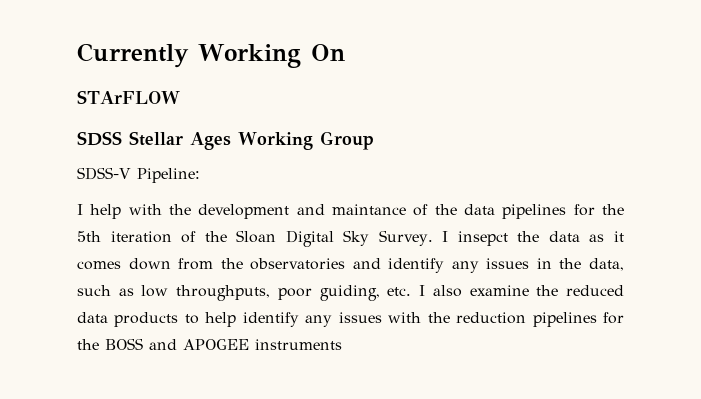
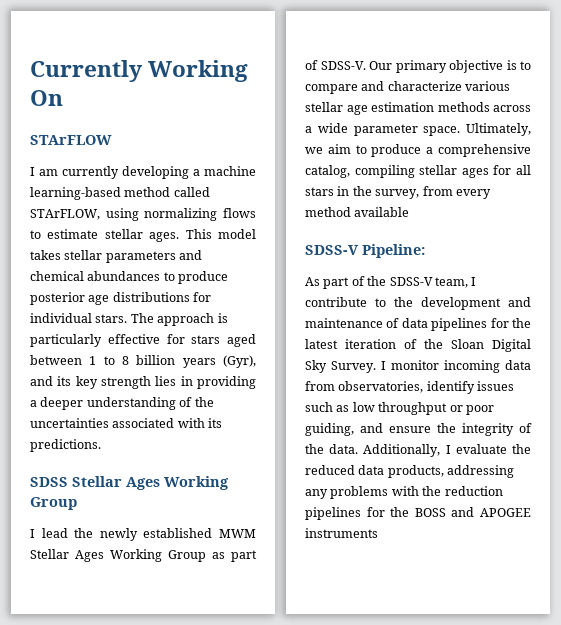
+ I am currently developing a machine learning-based method called STArFLOW, using normalizing flows to estimate stellar ages. This model takes stellar parameters and chemical abundances to produce posterior age distributions for individual stars. The approach is particularly effective for stars aged between 1 to 8 billion years (Gyr), and its key strength lies in providing a deeper understanding of the uncertainties associated with its predictions.
+ I lead the newly established MWM Stellar Ages Working Group as part of SDSS-V. Our primary objective is to compare and characterize various stellar age estimation methods across a wide parameter space. Ultimately, we aim to produce a comprehensive catalog, compiling stellar ages for all stars in the survey, from every method available
  SDSS-V Pipeline:
- I help with the development and maintance of the data pipelines for the 5th iteration of the Sloan Digital Sky Survey.
+ As part of the SDSS-V team, I contribute to the development and maintenance of data pipelines for the latest iteration of the Sloan Digital Sky Survey.
- I insepct the data as it comes down from the observatories and identify any issues in the data, such as low throughputs, poor guiding, etc. I also examine the reduced data products to help identify any issues with the reduction pipelines for the BOSS and APOGEE instruments
+ I monitor incoming data from observatories, identify issues such as low throughput or poor guiding, and ensure the integrity of the data. Additionally, I evaluate the reduced data products, addressing any problems with the reduction pipelines for the BOSS and APOGEE instruments

